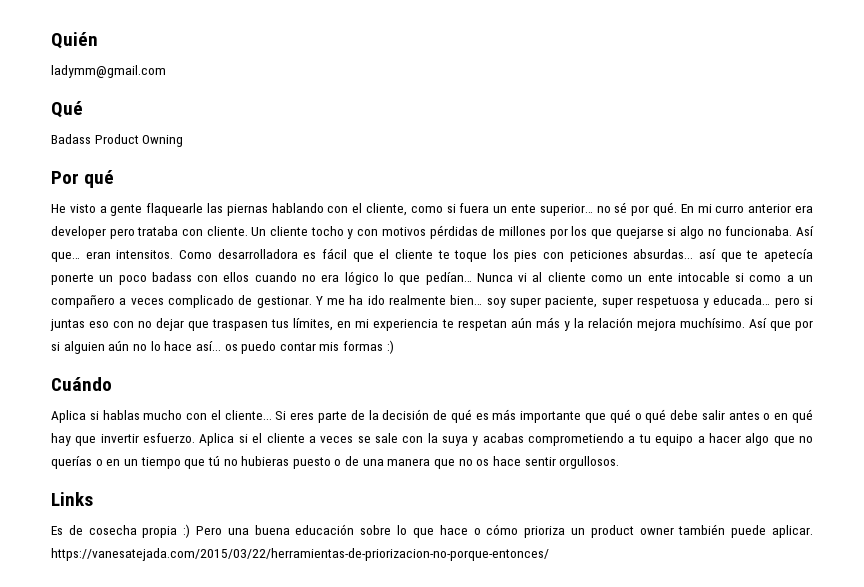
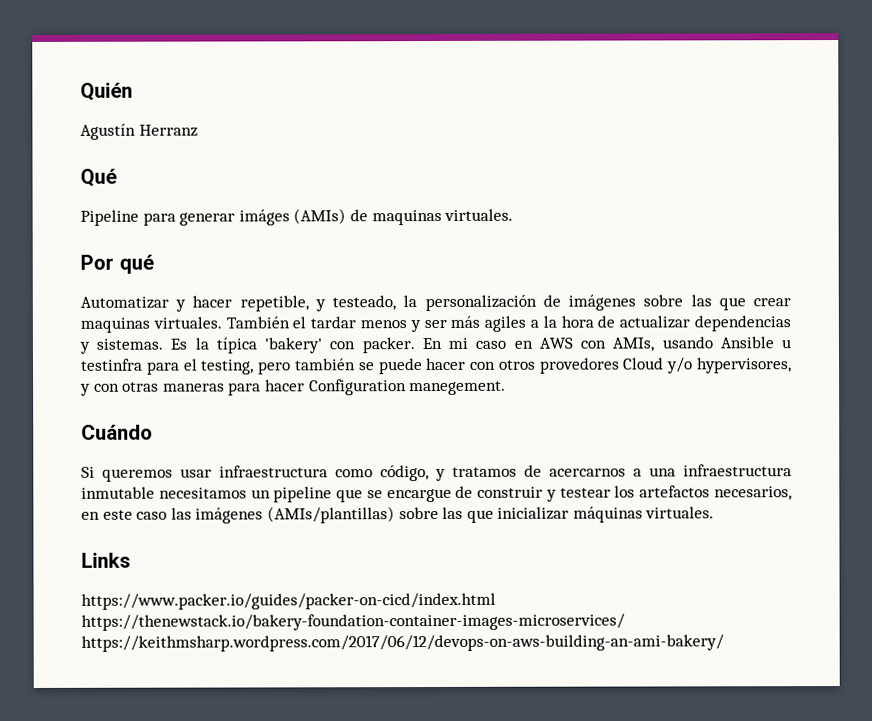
- ladymm@gmail.com
+ Agustín Herranz
- Badass Product Owning
+ Pipeline para generar imáges (AMIs) de maquinas virtuales.
  Por qué
- He visto a gente flaquearle las piernas hablando con el cliente, como si fuera un ente superior… no sé por qué. En mi curro anterior era developer pero trataba con cliente. Un cliente tocho y con motivos pérdidas de millones por los que quejarse si algo no funcionaba. Así que… eran intensitos. Como desarrolladora es fácil que el cliente te toque los pies con peticiones absurdas... así que te apetecía ponerte un poco badass con ellos cuando no era lógico lo que pedían… Nunca vi al cliente como un ente intocable si como a un compañero a veces complicado de gestionar. Y me ha ido realmente bien… soy super paciente, super respetuosa y educada… pero si juntas eso con no dejar que traspasen tus límites, en mi experiencia te respetan aún más y la relación mejora muchísimo. Así que por si alguien aún no lo hace así... os puedo contar mis formas :)
+ Automatizar y hacer repetible, y testeado, la personalización de imágenes sobre las que crear maquinas virtuales. También el tardar menos y ser más agiles a la hora de actualizar dependencias y sistemas. Es la típica 'bakery' con packer. En mi caso en AWS con AMIs, usando Ansible u testinfra para el testing, pero también se puede hacer con otros provedores Cloud y/o hypervisores, y con otras maneras para hacer Configuration manegement.
  Cuándo
- Aplica si hablas mucho con el cliente... Si eres parte de la decisión de qué es más importante que qué o qué debe salir antes o en qué hay que invertir esfuerzo. Aplica si el cliente a veces se sale con la suya y acabas comprometiendo a tu equipo a hacer algo que no querías o en un tiempo que tú no hubieras puesto o de una manera que no os hace sentir orgullosos.
+ Si queremos usar infraestructura como código, y tratamos de acercarnos a una infraestructura inmutable necesitamos un pipeline que se encargue de construir y testear los artefactos necesarios, en este caso las imágenes (AMIs/plantillas) sobre las que inicializar máquinas virtuales.
  Links
- Es de cosecha propia :) Pero una buena educación sobre lo que hace o cómo prioriza un product owner también puede aplicar. https://vanesatejada.com/2015/03/22/herramientas-de-priorizacion-no-porque-entonces/
+ https://www.packer.io/guides/packer-on-cicd/index.html https://thenewstack.io/bakery-foundation-container-images-microservices/ https://keithmsharp.wordpress.com/2017/06/12/devops-on-aws-building-an-ami-bakery/

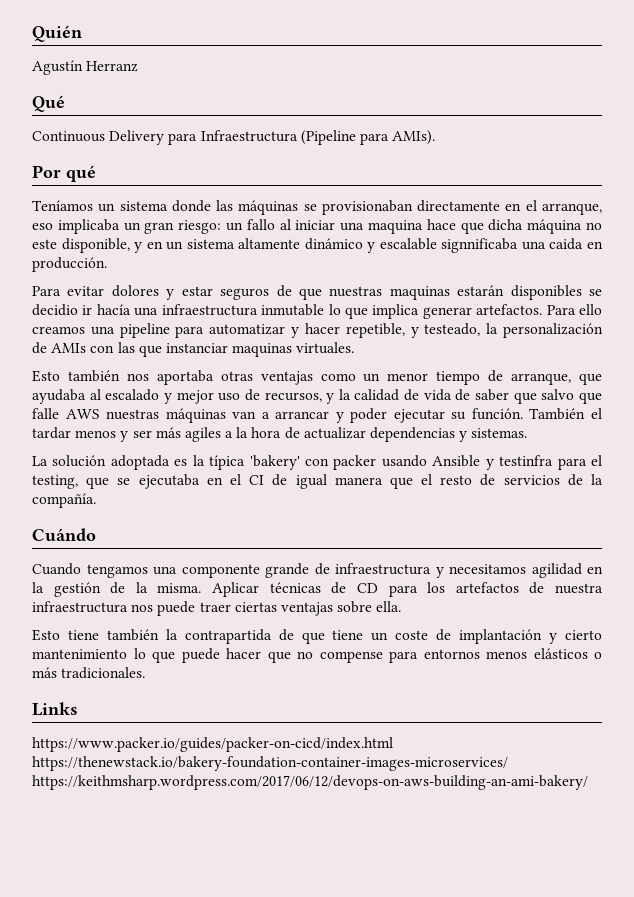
- Pipeline para generar imáges (AMIs) de maquinas virtuales.
+ Continuous Delivery para Infraestructura (Pipeline para AMIs).
  Por qué
- Automatizar y hacer repetible, y testeado, la personalización de imágenes sobre las que crear maquinas virtuales.
+ Teníamos un sistema donde las máquinas se provisionaban directamente en el arranque, eso implicaba un gran riesgo: un fallo al iniciar una maquina hace que dicha máquina no este disponible, y en un sistema altamente dinámico y escalable signnificaba una caida en producción.
+ Para evitar dolores y estar seguros de que nuestras maquinas estarán disponibles se decidio ir hacía una infraestructura inmutable lo que implica generar artefactos. Para ello creamos una pipeline para automatizar y hacer repetible, y testeado, la personalización de AMIs con las que instanciar maquinas virtuales.
+ Esto también nos aportaba otras ventajas como un menor tiempo de arranque, que ayudaba al escalado y mejor uso de recursos, y la calidad de vida de saber que salvo que falle AWS nuestras máquinas van a arrancar y poder ejecutar su función.
- También el tardar menos y ser más agiles a la hora de actualizar dependencias y sistemas. Es la típica 'bakery' con packer. En mi caso en AWS con AMIs, usando Ansible u testinfra para el testing, pero también se puede hacer con otros provedores Cloud y/o hypervisores, y con otras maneras para hacer Configuration manegement.
+ También el tardar menos y ser más agiles a la hora de actualizar dependencias y sistemas.
+ La solución adoptada es la típica 'bakery' con packer usando Ansible y testinfra para el testing, que se ejecutaba en el CI de igual manera que el resto de servicios de la compañía.
  Cuándo
- Si queremos usar infraestructura como código, y tratamos de acercarnos a una infraestructura inmutable necesitamos un pipeline que se encargue de construir y testear los artefactos necesarios, en este caso las imágenes (AMIs/plantillas) sobre las que inicializar máquinas virtuales.
+ Cuando tengamos una componente grande de infraestructura y necesitamos agilidad en la gestión de la misma. Aplicar técnicas de CD para los artefactos de nuestra infraestructura nos puede traer ciertas ventajas sobre ella.
+ Esto tiene también la contrapartida de que tiene un coste de implantación y cierto mantenimiento lo que puede hacer que no compense para entornos menos elásticos o más tradicionales.

